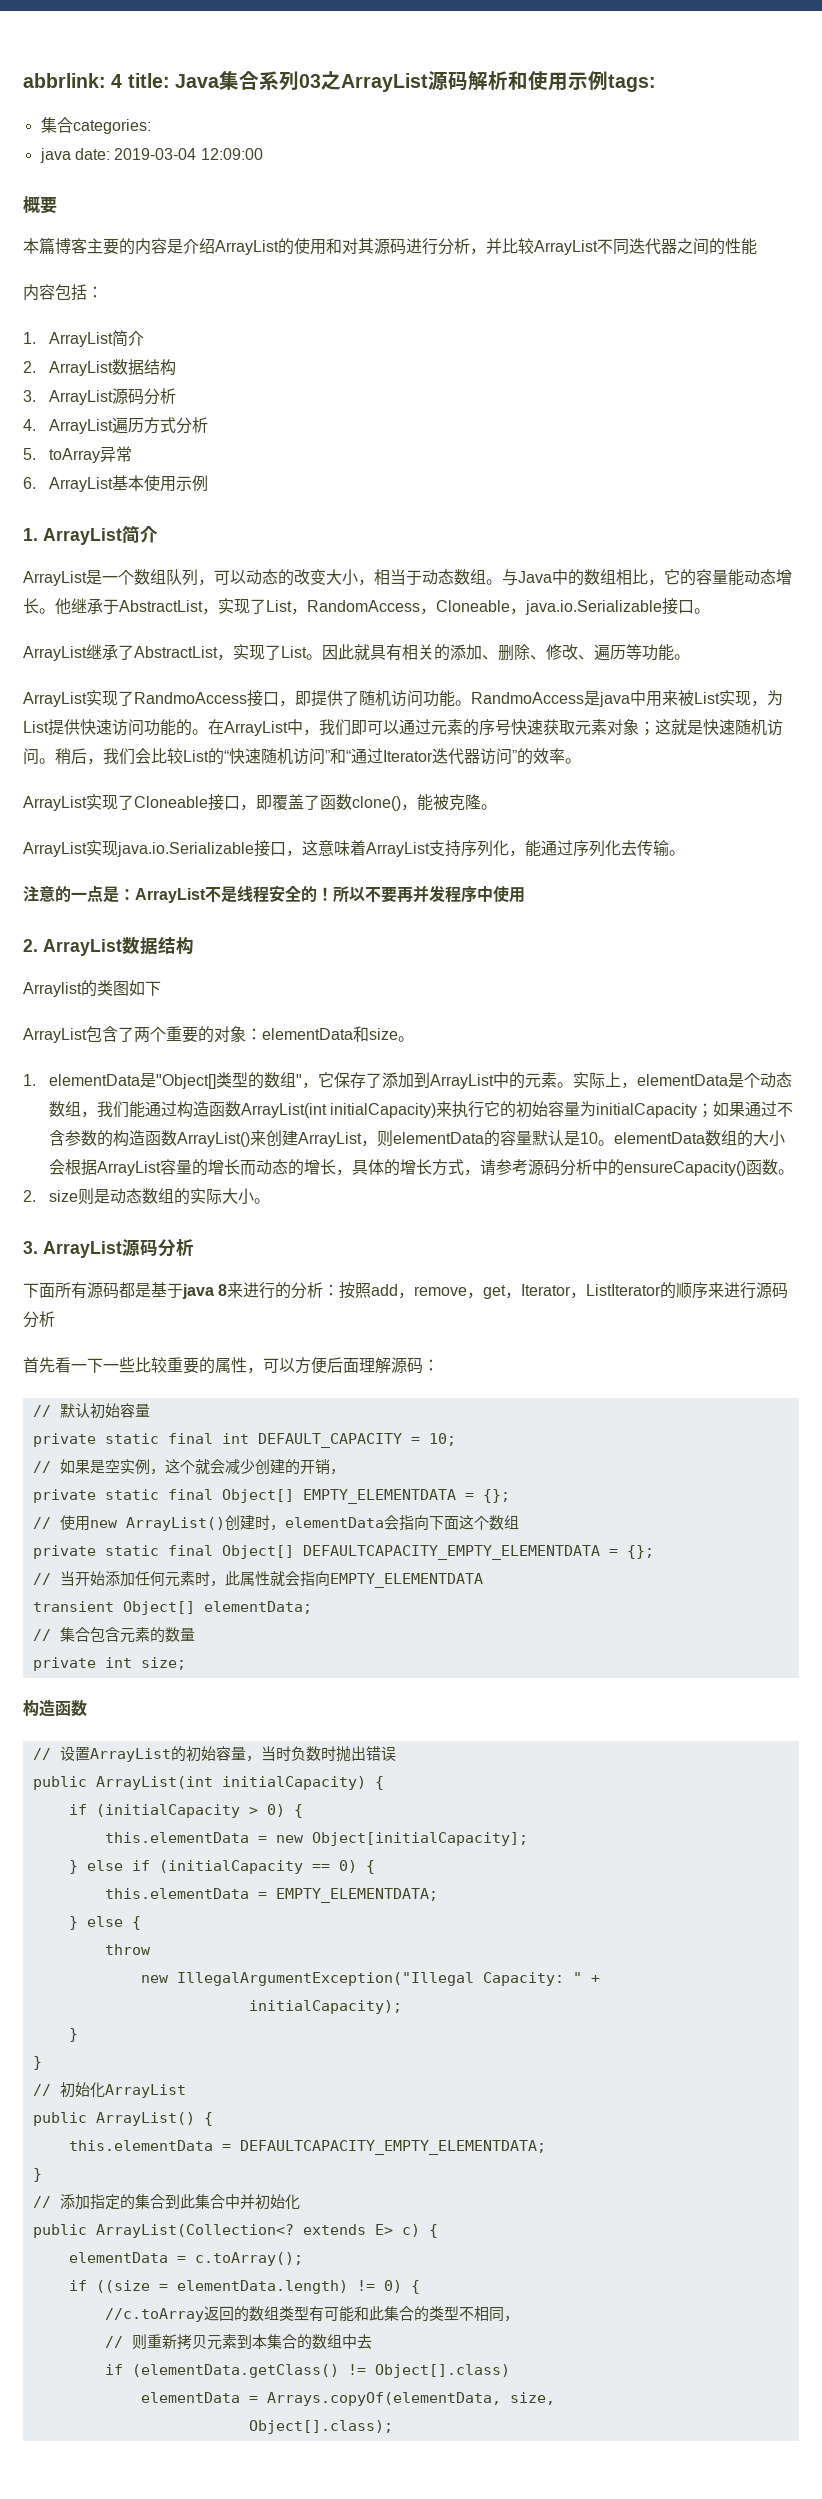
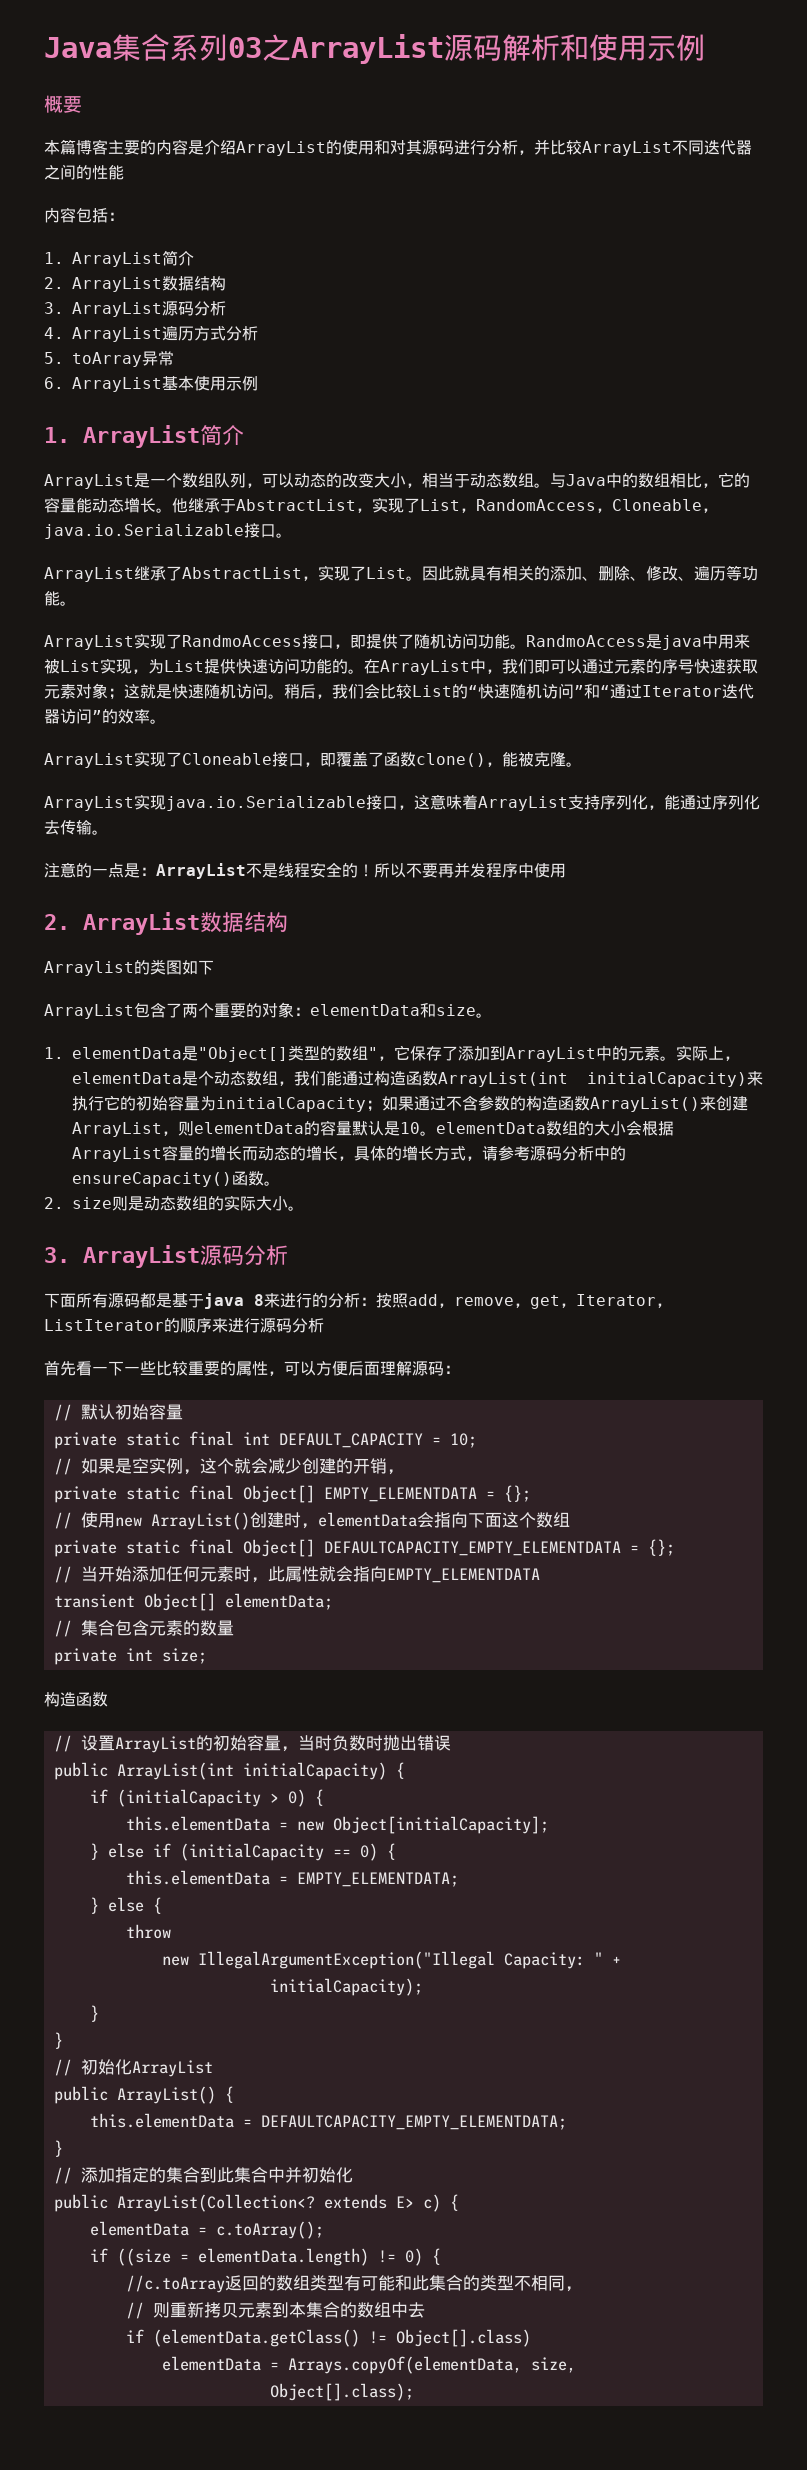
- abbrlink: 4 title: Java集合系列03之ArrayList源码解析和使用示例tags:
- 集合categories:
- java date: 2019-03-04 12:09:00
+ Java集合系列03之ArrayList源码解析和使用示例

